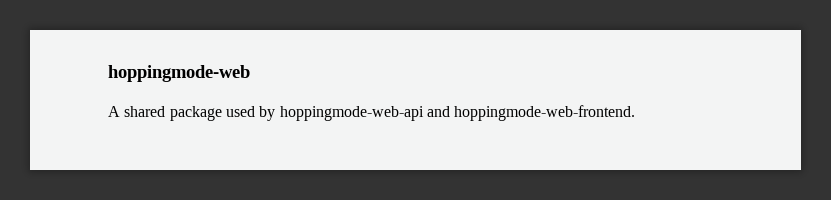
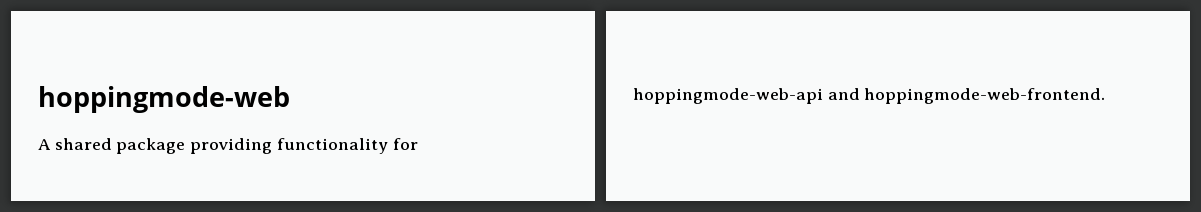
- A shared package used by hoppingmode-web-api and hoppingmode-web-frontend.
+ A shared package providing functionality for hoppingmode-web-api and hoppingmode-web-frontend.

